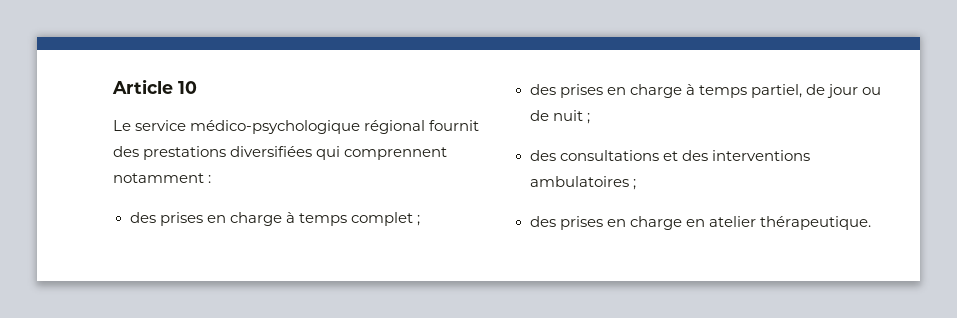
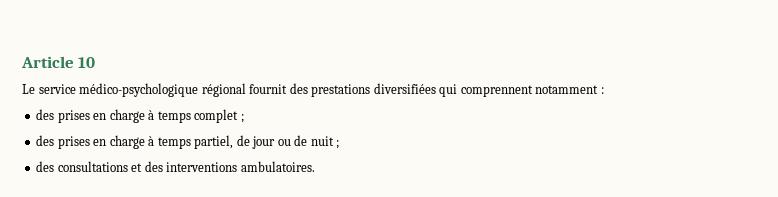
- des consultations et des interventions ambulatoires ;
- des prises en charge en atelier thérapeutique.
+ des consultations et des interventions ambulatoires.

